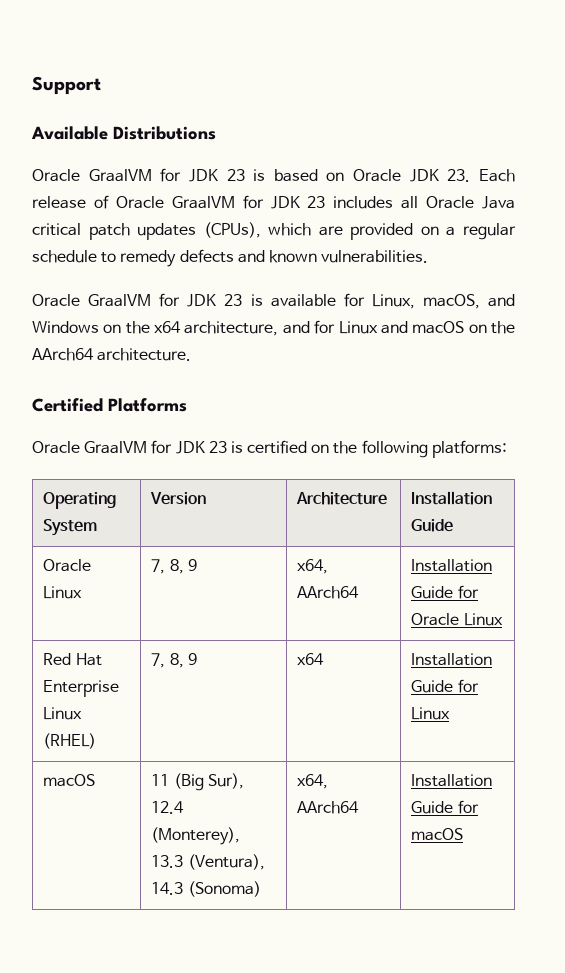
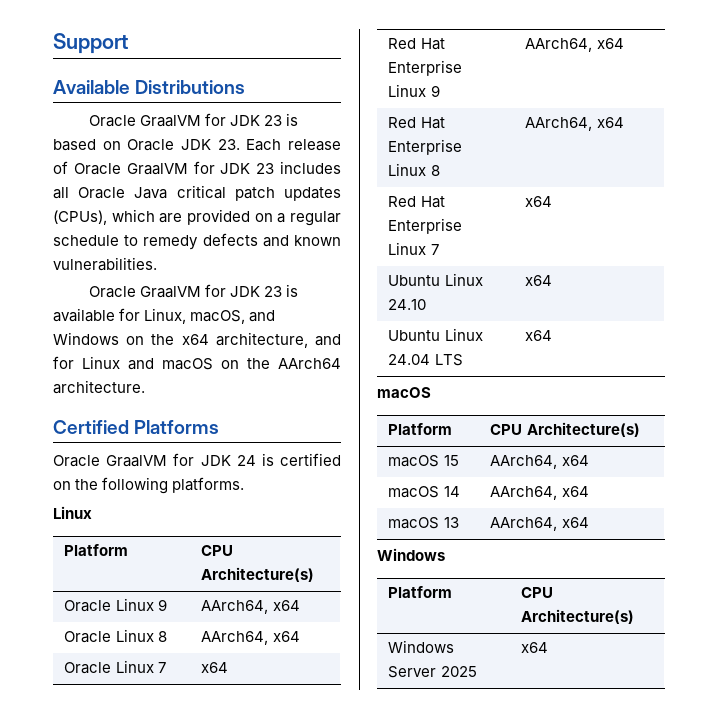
- Oracle GraalVM for JDK 23 is certified on the following platforms:
- Operating System | Version | Architecture | Installation Guide
- Oracle Linux | 7, 8, 9 | x64, AArch64 | Installation Guide for Oracle Linux
- Red Hat Enterprise Linux (RHEL) | 7, 8, 9 | x64 | Installation Guide for Linux
- macOS | 11 (Big Sur), 12.4 (Monterey), 13.3 (Ventura), 14.3 (Sonoma) | x64, AArch64 | Installation Guide for macOS
+ Oracle GraalVM for JDK 24 is certified on the following platforms.
+ Linux
+ Platform | CPU Architecture(s)
+ Oracle Linux 9 | AArch64, x64
+ Oracle Linux 8 | AArch64, x64
+ Oracle Linux 7 | x64
+ Red Hat Enterprise Linux 9 | AArch64, x64
+ Red Hat Enterprise Linux 8 | AArch64, x64
+ Red Hat Enterprise Linux 7 | x64
+ Ubuntu Linux 24.10 | x64
+ Ubuntu Linux 24.04 LTS | x64
+ macOS
+ Platform | CPU Architecture(s)
+ macOS 15 | AArch64, x64
+ macOS 14 | AArch64, x64
+ macOS 13 | AArch64, x64
+ Windows
+ Platform | CPU Architecture(s)
+ Windows Server 2025 | x64

